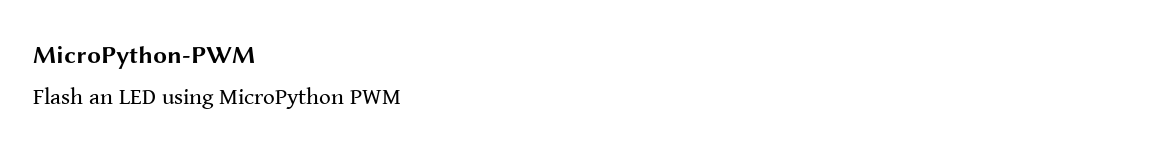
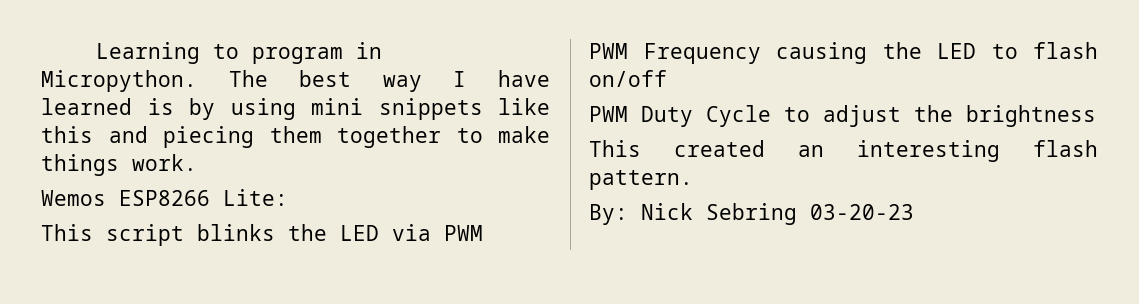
- MicroPython-PWM
- Flash an LED using MicroPython PWM
+ Learning to program in Micropython. The best way I have learned is by using mini snippets like this and piecing them together to make things work.
+ Wemos ESP8266 Lite:
+ This script blinks the LED via PWM
+ PWM Frequency causing the LED to flash on/off
+ PWM Duty Cycle to adjust the brightness
+ This created an interesting flash pattern.
+ By: Nick Sebring 03-20-23

